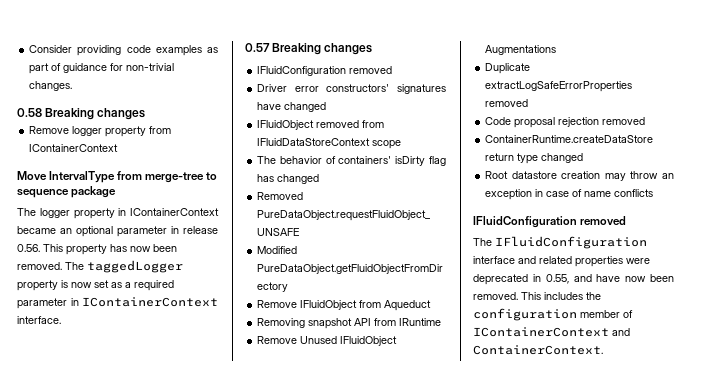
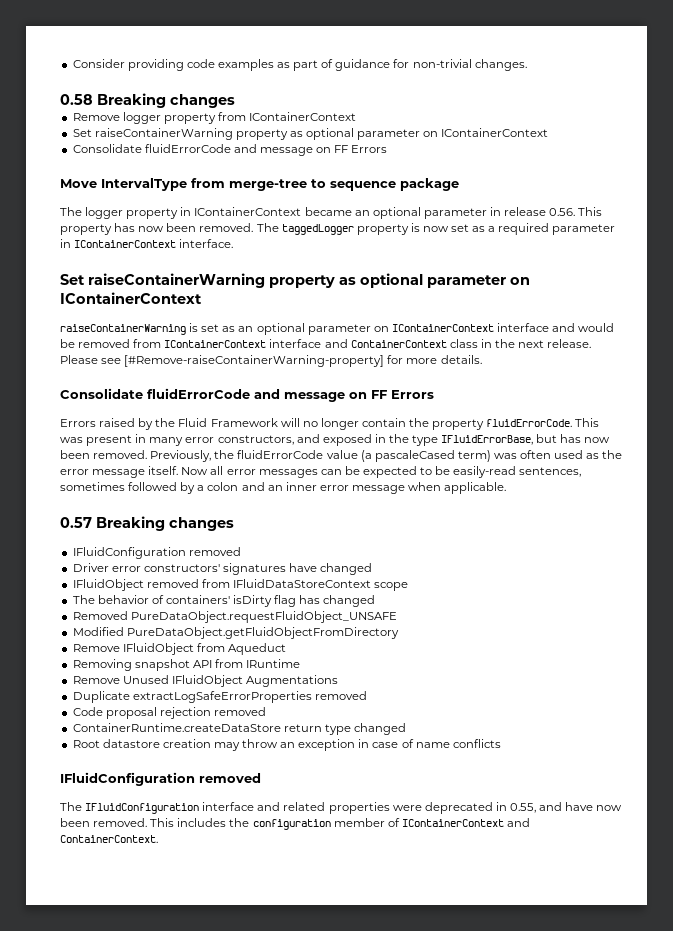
  Remove logger property from IContainerContext
+ Set raiseContainerWarning property as optional parameter on IContainerContext
+ Consolidate fluidErrorCode and message on FF Errors
  The taggedLogger property is now set as a required parameter in IContainerContext interface.
+ Set raiseContainerWarning property as optional parameter on IContainerContext
+ raiseContainerWarning is set as an optional parameter on IContainerContext interface and would be removed from IContainerContext interface and ContainerContext class in the next release. Please see [#Remove-raiseContainerWarning-property] for more details.
+ Consolidate fluidErrorCode and message on FF Errors
+ Errors raised by the Fluid Framework will no longer contain the property fluidErrorCode. This was present in many error constructors, and exposed in the type IFluidErrorBase, but has now been removed. Previously, the fluidErrorCode value (a pascaleCased term) was often used as the error message itself. Now all error messages can be expected to be easily-read sentences, sometimes followed by a colon and an inner error message when applicable.

